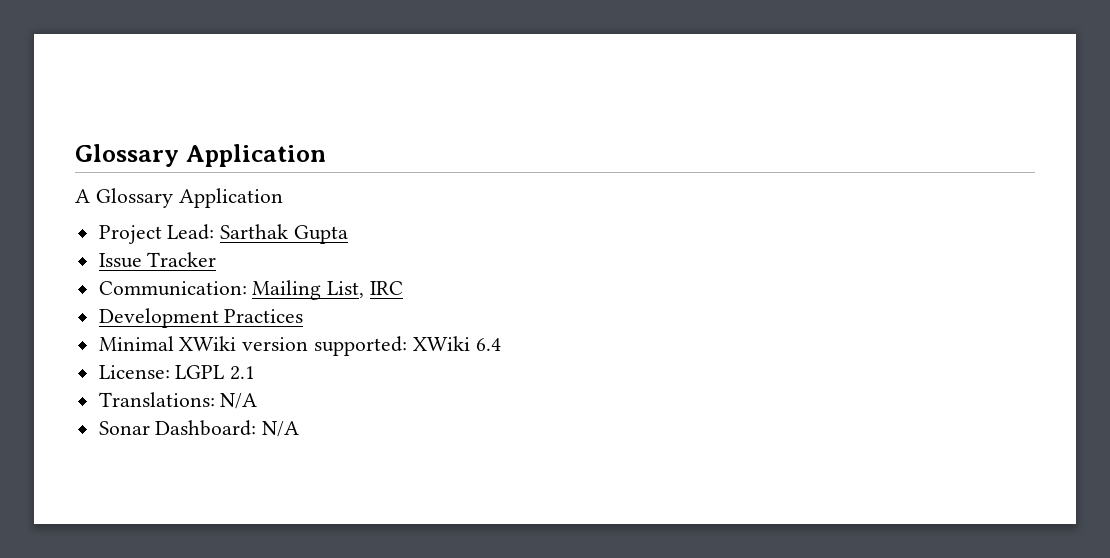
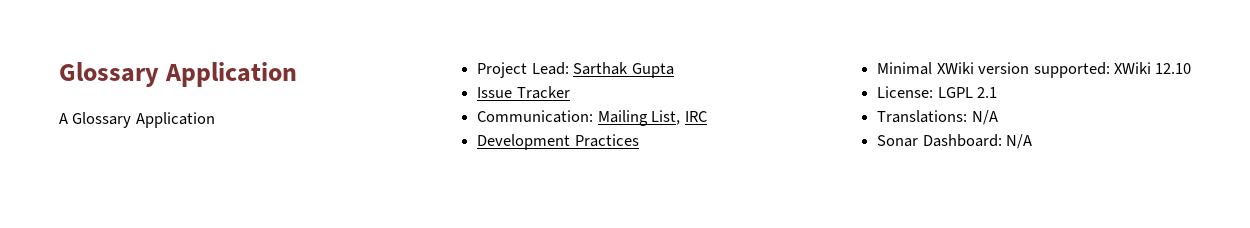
- Minimal XWiki version supported: XWiki 6.4
+ Minimal XWiki version supported: XWiki 12.10

